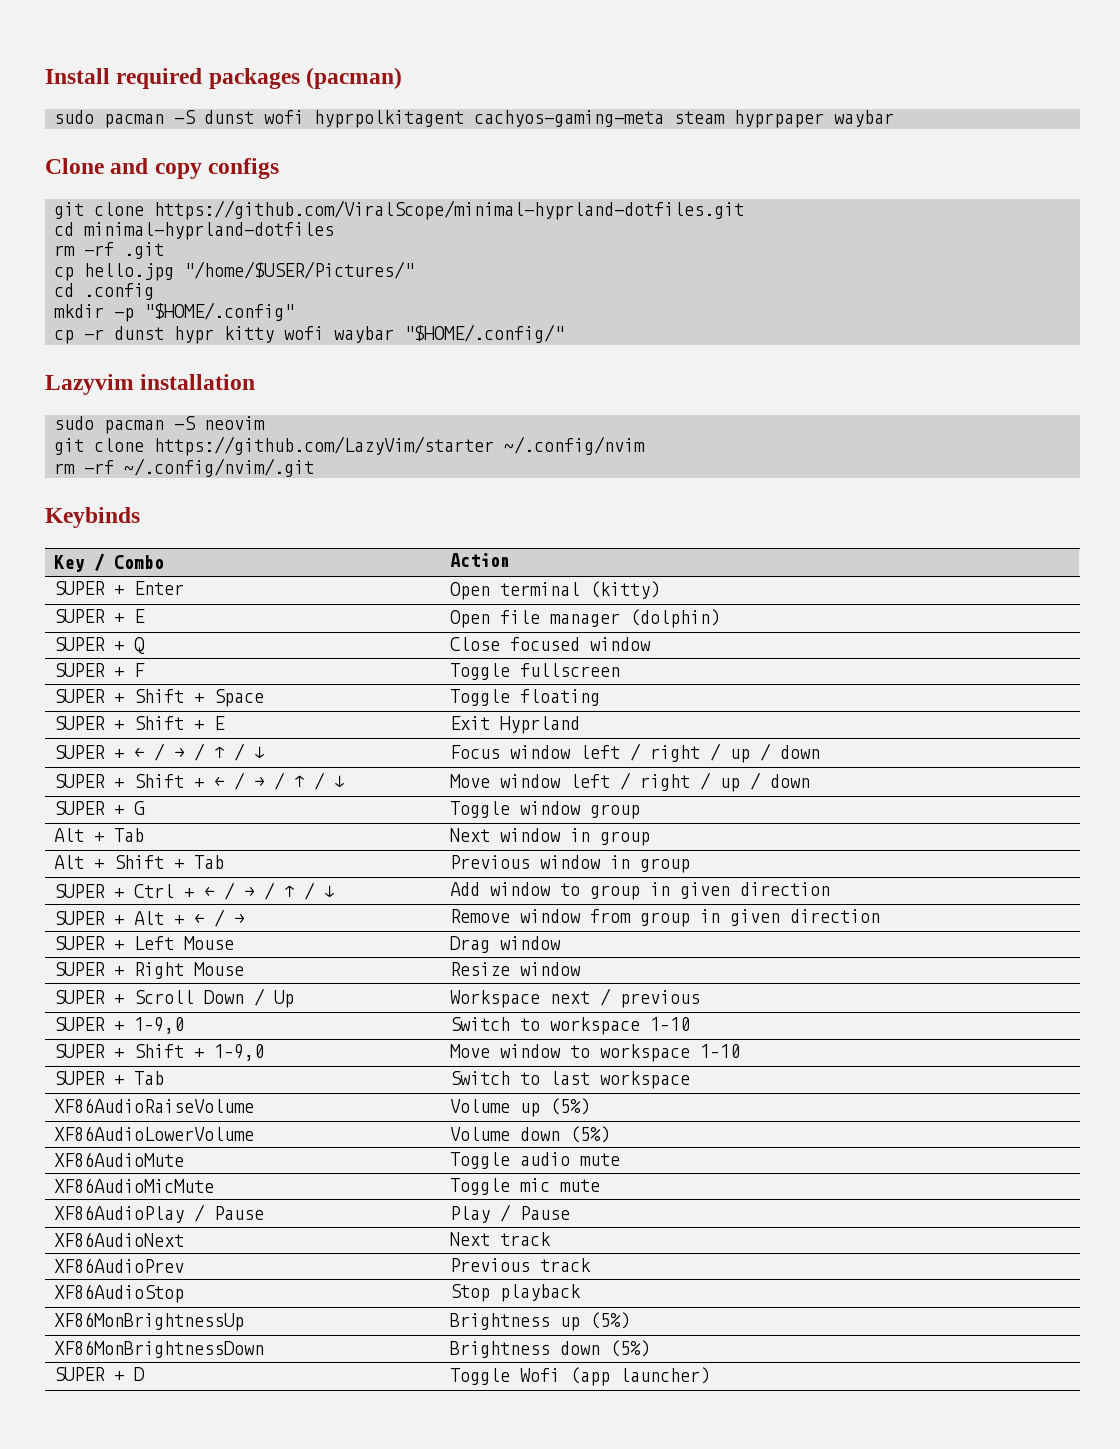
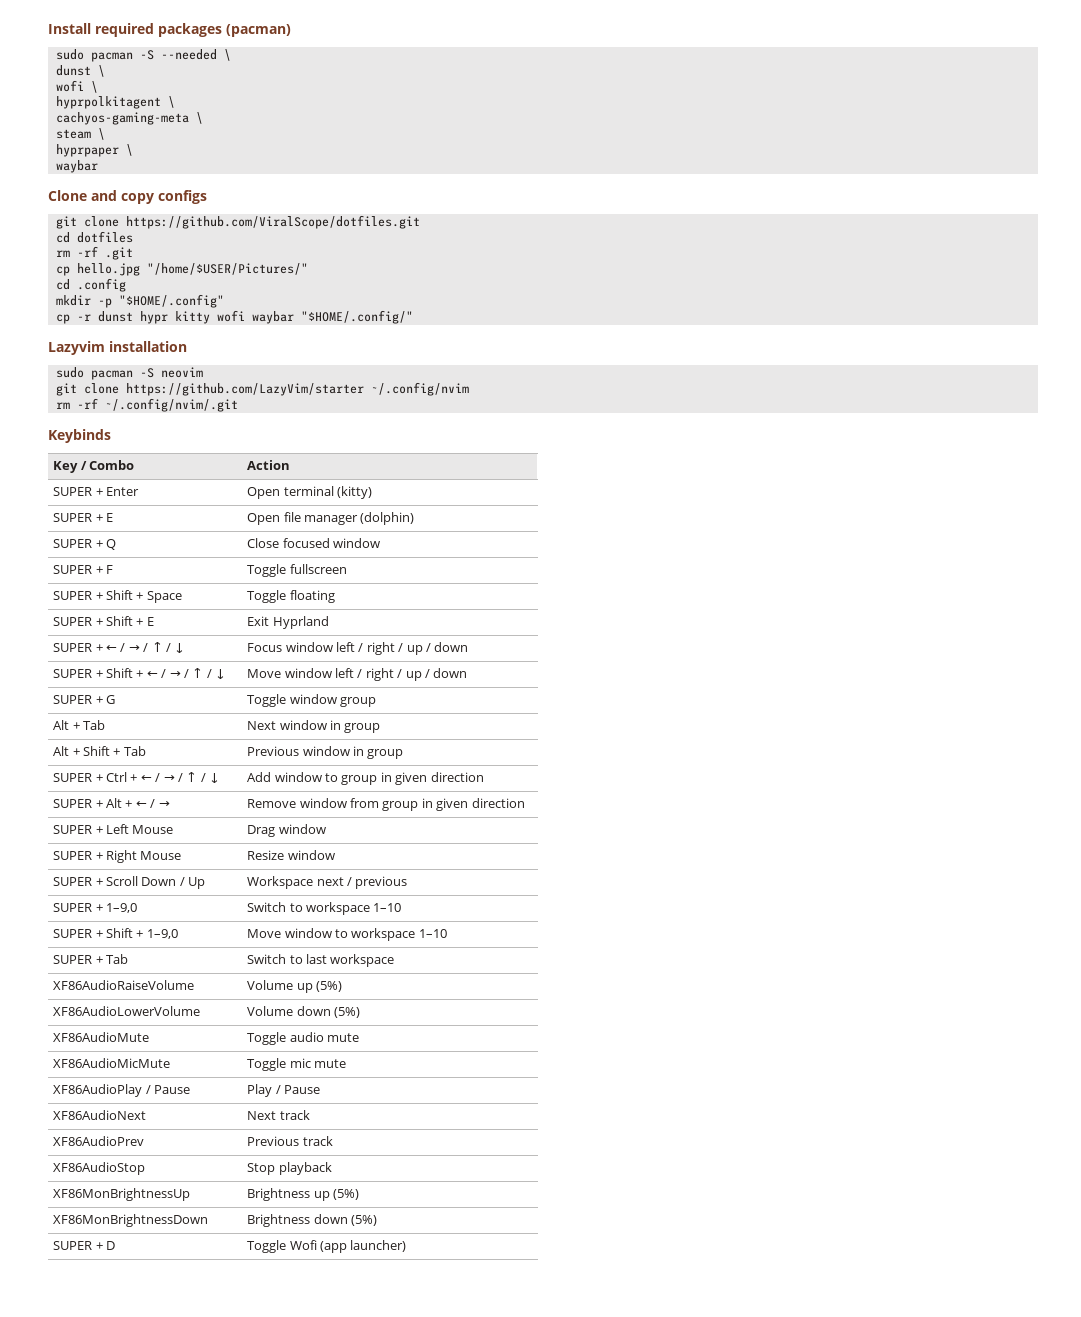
- sudo pacman -S dunst wofi hyprpolkitagent cachyos-gaming-meta steam hyprpaper waybar
+ sudo pacman -S --needed \
+ dunst \
+ wofi \
+ hyprpolkitagent \
+ cachyos-gaming-meta \
+ steam \
+ hyprpaper \
+ waybar
- git clone https://github.com/ViralScope/minimal-hyprland-dotfiles.git
- cd minimal-hyprland-dotfiles
+ git clone https://github.com/ViralScope/dotfiles.git
+ cd dotfiles

